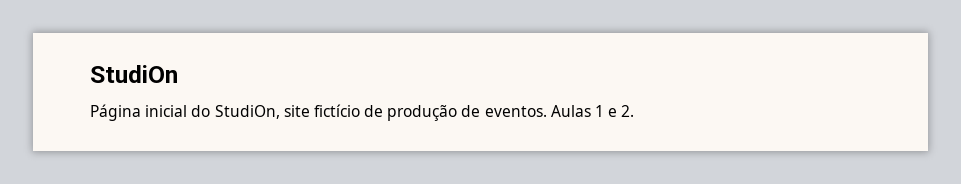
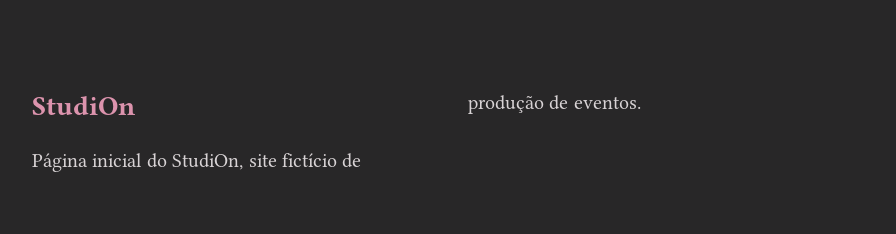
- Aulas 1 e 2.

